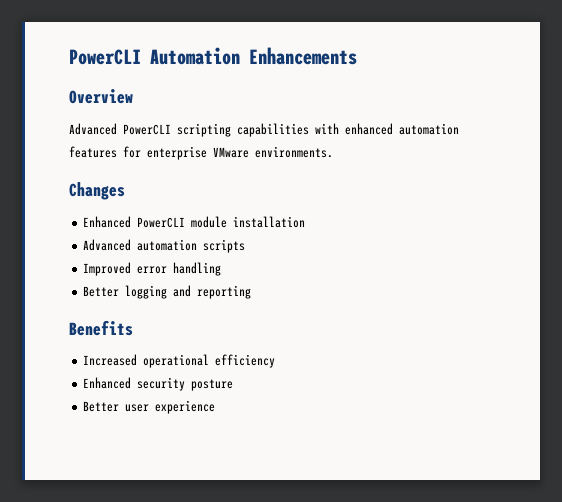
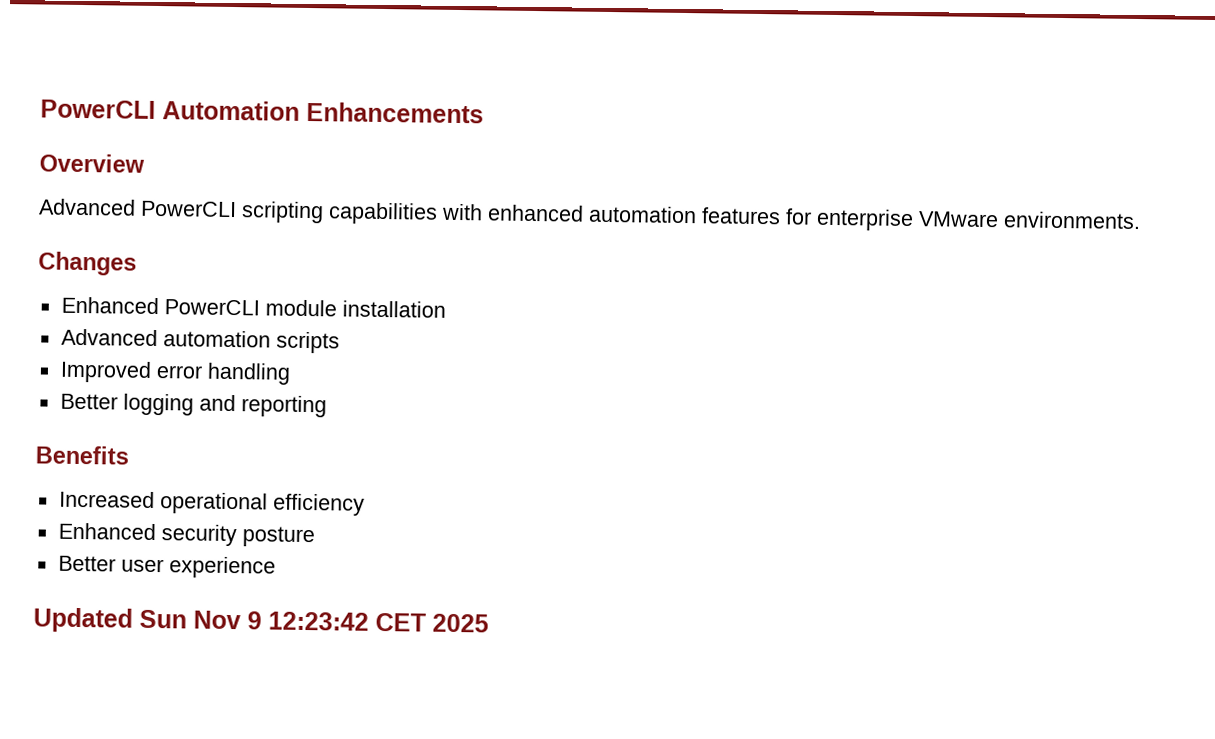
+ Updated Sun Nov 9 12:23:42 CET 2025

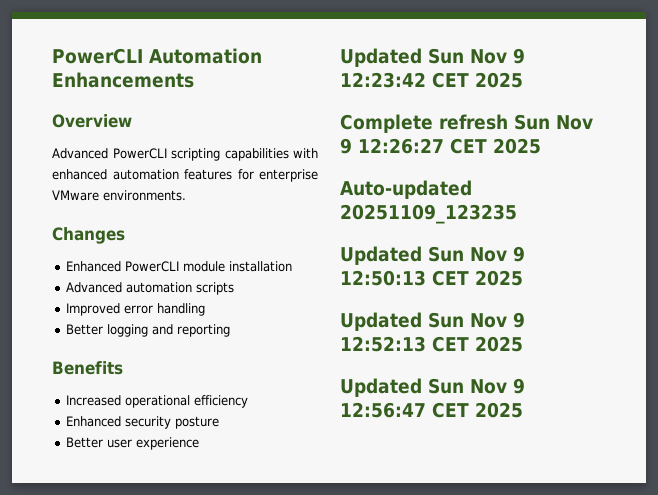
+ Complete refresh Sun Nov 9 12:26:27 CET 2025
+ Auto-updated 20251109_123235
+ Updated Sun Nov 9 12:50:13 CET 2025
+ Updated Sun Nov 9 12:52:13 CET 2025
+ Updated Sun Nov 9 12:56:47 CET 2025

